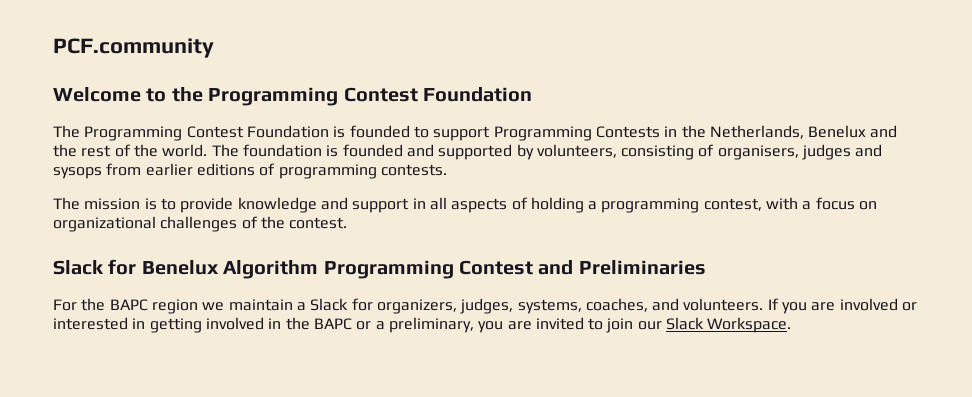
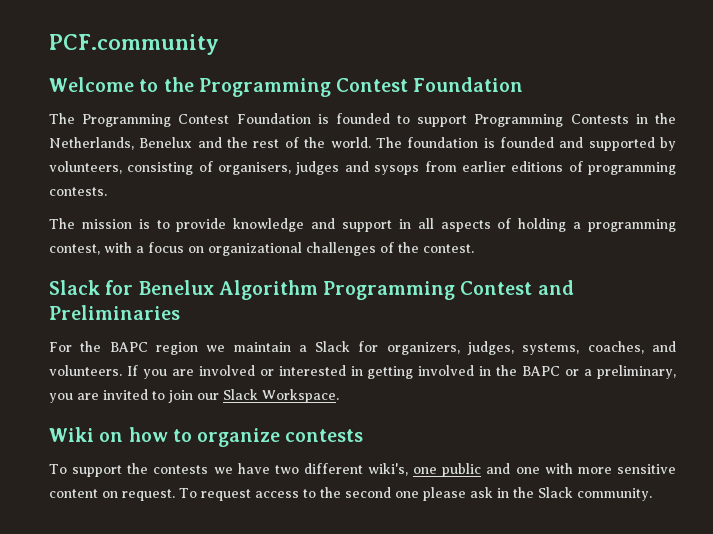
+ Wiki on how to organize contests
+ To support the contests we have two different wiki's, one public and one with more sensitive content on request. To request access to the second one please ask in the Slack community.

